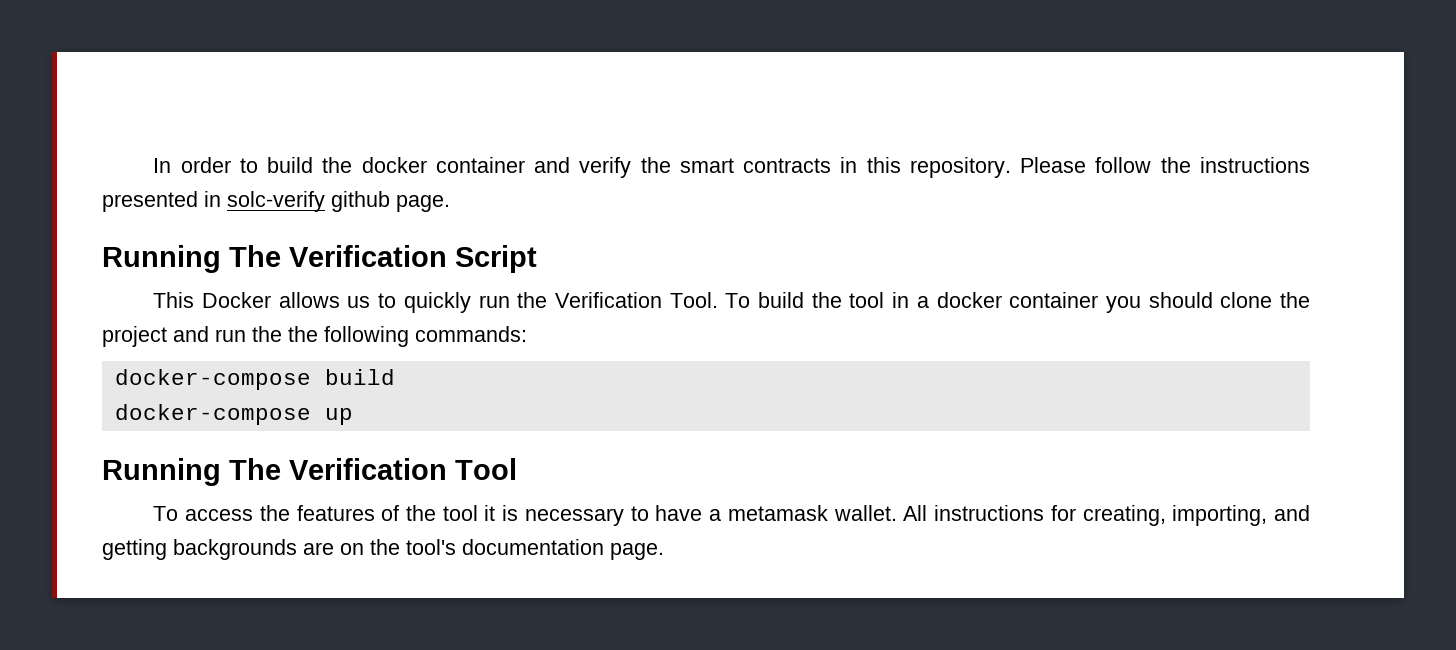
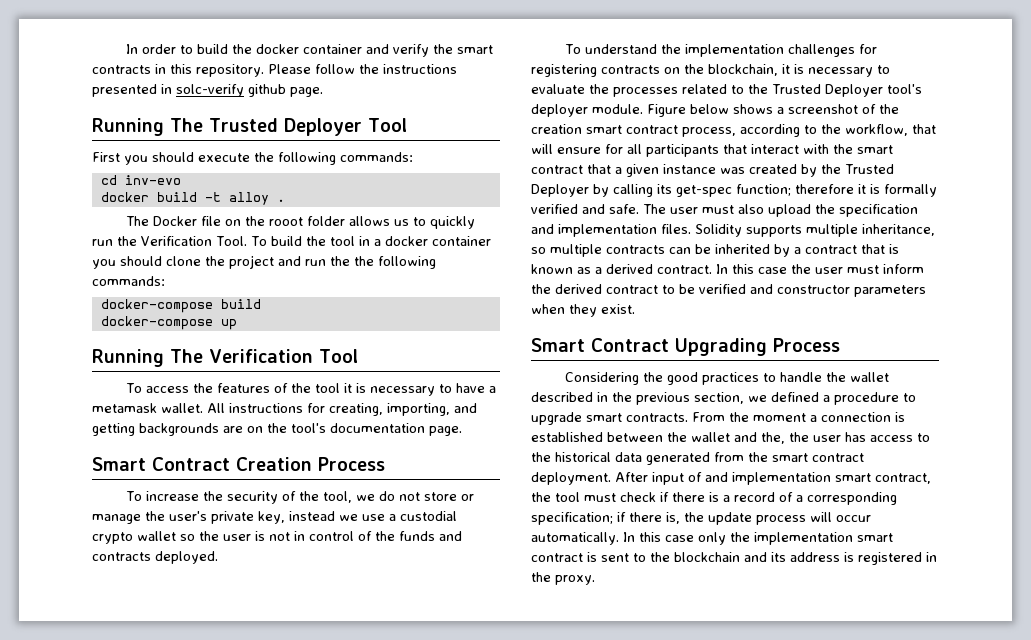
- Running The Verification Script
- This Docker allows us to quickly run the Verification Tool.
+ Running The Trusted Deployer Tool
+ First you should execute the following commands:
+ cd inv-evo
+ docker build -t alloy .
+ The Docker file on the rooot folder allows us to quickly run the Verification Tool.
+ Smart Contract Creation Process
+ To increase the security of the tool, we do not store or manage the user's private key, instead we use a custodial crypto wallet so the user is not in control of the funds and contracts deployed.
+ To understand the implementation challenges for registering contracts on the blockchain, it is necessary to evaluate the processes related to the Trusted Deployer tool's deployer module. Figure below shows a screenshot of the creation smart contract process, according to the workflow, that will ensure for all participants that interact with the smart contract that a given instance was created by the Trusted Deployer by calling its get-spec function; therefore it is formally verified and safe. The user must also upload the specification and implementation files. Solidity supports multiple inheritance, so multiple contracts can be inherited by a contract that is known as a derived contract. In this case the user must inform the derived contract to be verified and constructor parameters when they exist.
+ Smart Contract Upgrading Process
+ Considering the good practices to handle the wallet described in the previous section, we defined a procedure to upgrade smart contracts. From the moment a connection is established between the wallet and the, the user has access to the historical data generated from the smart contract deployment. After input of and implementation smart contract, the tool must check if there is a record of a corresponding specification; if there is, the update process will occur automatically. In this case only the implementation smart contract is sent to the blockchain and its address is registered in the proxy.

